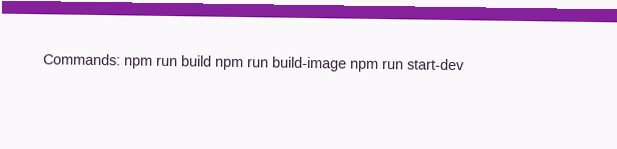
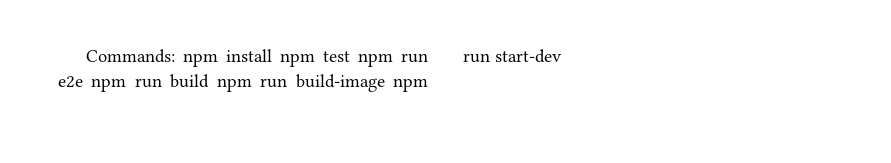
- Commands: npm run build npm run build-image npm run start-dev
+ Commands: npm install npm test npm run e2e npm run build npm run build-image npm run start-dev

